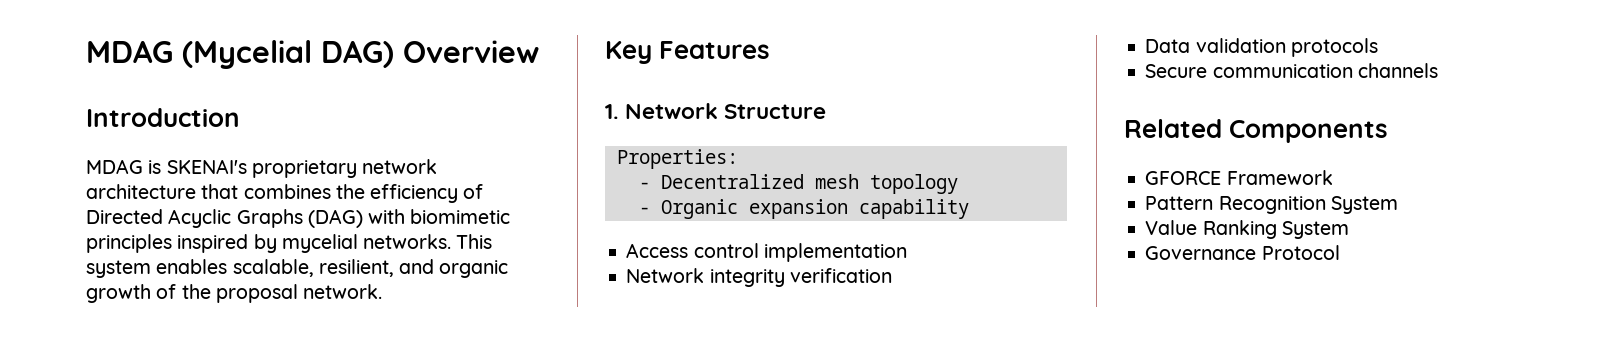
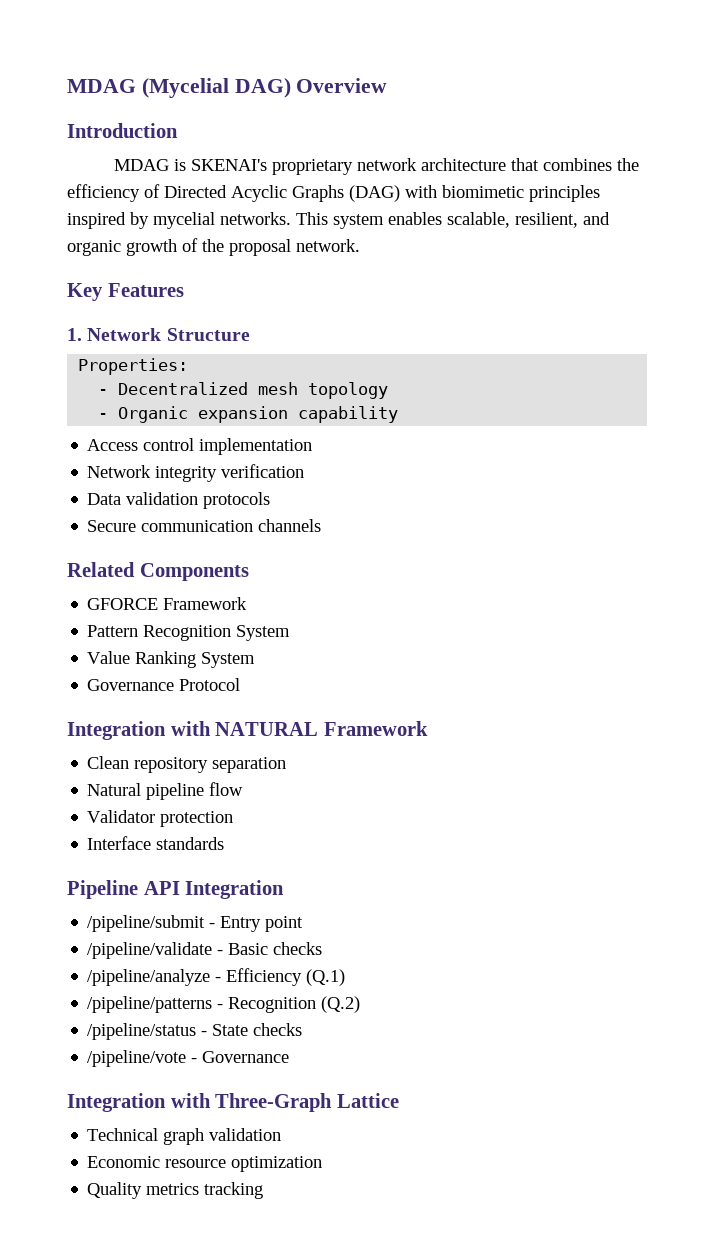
+ Integration with NATURAL Framework
+ Clean repository separation
+ Natural pipeline flow
+ Validator protection
+ Interface standards
+ Pipeline API Integration
+ /pipeline/submit - Entry point
+ /pipeline/validate - Basic checks
+ /pipeline/analyze - Efficiency (Q.1)
+ /pipeline/patterns - Recognition (Q.2)
+ /pipeline/status - State checks
+ /pipeline/vote - Governance
+ Integration with Three-Graph Lattice
+ Technical graph validation
+ Economic resource optimization
+ Quality metrics tracking

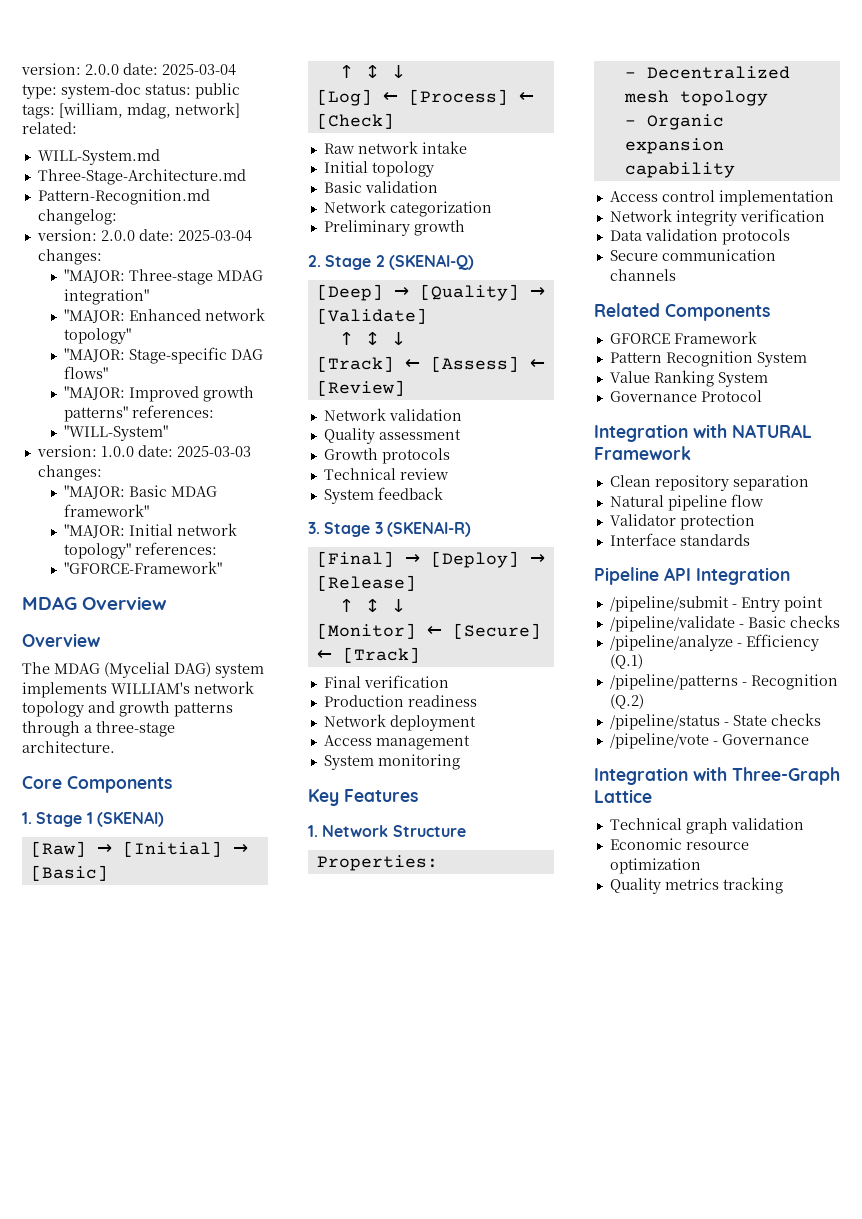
- MDAG (Mycelial DAG) Overview
- Introduction
- MDAG is SKENAI's proprietary network architecture that combines the efficiency of Directed Acyclic Graphs (DAG) with biomimetic principles inspired by mycelial networks. This system enables scalable, resilient, and organic growth of the proposal network.
+ version: 2.0.0 date: 2025-03-04 type: system-doc status: public tags: [william, mdag, network] related:
+ WILL-System.md
+ Three-Stage-Architecture.md
+ Pattern-Recognition.md changelog:
+ version: 2.0.0 date: 2025-03-04 changes:
+ "MAJOR: Three-stage MDAG integration"
+ "MAJOR: Enhanced network topology"
+ "MAJOR: Stage-specific DAG flows"
+ "MAJOR: Improved growth patterns" references:
+ "WILL-System"
+ version: 1.0.0 date: 2025-03-03 changes:
+ "MAJOR: Basic MDAG framework"
+ "MAJOR: Initial network topology" references:
+ "GFORCE-Framework"
+ MDAG Overview
+ Overview
+ The MDAG (Mycelial DAG) system implements WILLIAM's network topology and growth patterns through a three-stage architecture.
+ Core Components
+ 1. Stage 1 (SKENAI)
+ [Raw] → [Initial] → [Basic]
+ ↑ ↕ ↓
+ [Log] ← [Process] ← [Check]
+ Raw network intake
+ Initial topology
+ Basic validation
+ Network categorization
+ Preliminary growth
+ 2. Stage 2 (SKENAI-Q)
+ [Deep] → [Quality] → [Validate]
+ ↑ ↕ ↓
+ [Track] ← [Assess] ← [Review]
+ Network validation
+ Quality assessment
+ Growth protocols
+ Technical review
+ System feedback
+ 3. Stage 3 (SKENAI-R)
+ [Final] → [Deploy] → [Release]
+ ↑ ↕ ↓
+ [Monitor] ← [Secure] ← [Track]
+ Final verification
+ Production readiness
+ Network deployment
+ Access management
+ System monitoring

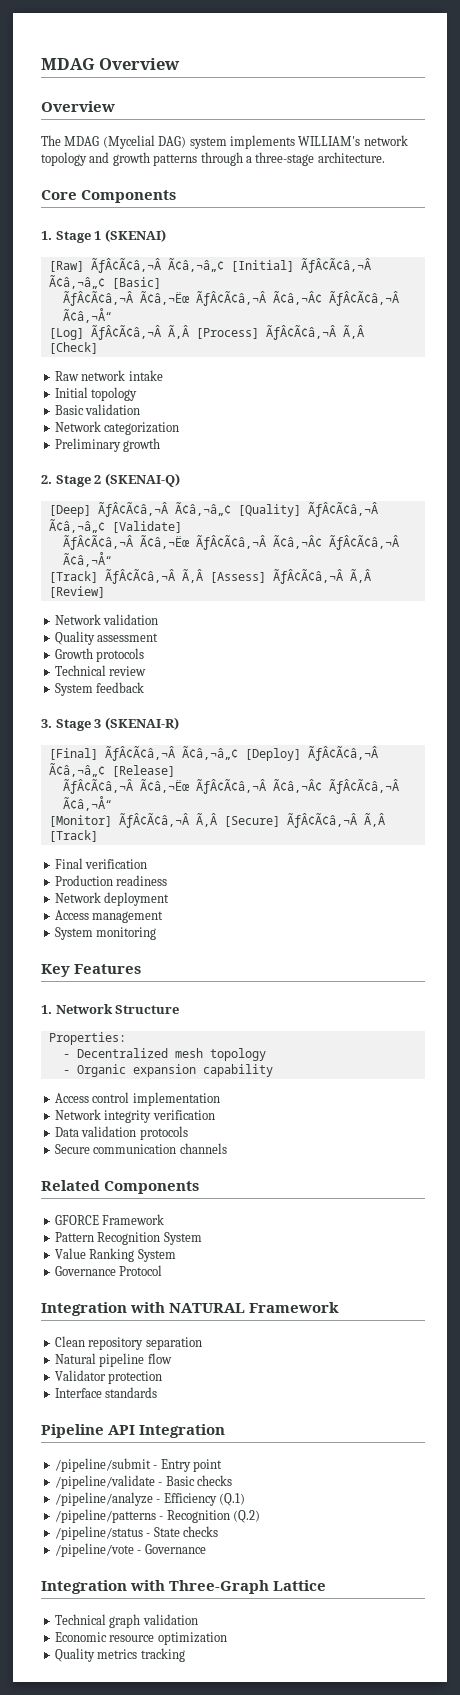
- version: 2.0.0 date: 2025-03-04 type: system-doc status: public tags: [william, mdag, network] related:
- WILL-System.md
- Three-Stage-Architecture.md
- Pattern-Recognition.md changelog:
- version: 2.0.0 date: 2025-03-04 changes:
- "MAJOR: Three-stage MDAG integration"
- "MAJOR: Enhanced network topology"
- "MAJOR: Stage-specific DAG flows"
- "MAJOR: Improved growth patterns" references:
- "WILL-System"
- version: 1.0.0 date: 2025-03-03 changes:
- "MAJOR: Basic MDAG framework"
- "MAJOR: Initial network topology" references:
- "GFORCE-Framework"
- [Raw] → [Initial] → [Basic]
- ↑ ↕ ↓
- [Log] ← [Process] ← [Check]
+ [Raw] ÃƒÂ¢Ã¢â‚¬Â Ã¢â‚¬â„¢ [Initial] ÃƒÂ¢Ã¢â‚¬Â Ã¢â‚¬â„¢ [Basic]
+ ÃƒÂ¢Ã¢â‚¬Â Ã¢â‚¬Ëœ ÃƒÂ¢Ã¢â‚¬Â Ã¢â‚¬Â¢ ÃƒÂ¢Ã¢â‚¬Â Ã¢â‚¬Å“
+ [Log] ÃƒÂ¢Ã¢â‚¬Â Ã‚Â [Process] ÃƒÂ¢Ã¢â‚¬Â Ã‚Â [Check]
- [Deep] → [Quality] → [Validate]
- ↑ ↕ ↓
- [Track] ← [Assess] ← [Review]
+ [Deep] ÃƒÂ¢Ã¢â‚¬Â Ã¢â‚¬â„¢ [Quality] ÃƒÂ¢Ã¢â‚¬Â Ã¢â‚¬â„¢ [Validate]
+ ÃƒÂ¢Ã¢â‚¬Â Ã¢â‚¬Ëœ ÃƒÂ¢Ã¢â‚¬Â Ã¢â‚¬Â¢ ÃƒÂ¢Ã¢â‚¬Â Ã¢â‚¬Å“
+ [Track] ÃƒÂ¢Ã¢â‚¬Â Ã‚Â [Assess] ÃƒÂ¢Ã¢â‚¬Â Ã‚Â [Review]
- [Final] → [Deploy] → [Release]
- ↑ ↕ ↓
- [Monitor] ← [Secure] ← [Track]
+ [Final] ÃƒÂ¢Ã¢â‚¬Â Ã¢â‚¬â„¢ [Deploy] ÃƒÂ¢Ã¢â‚¬Â Ã¢â‚¬â„¢ [Release]
+ ÃƒÂ¢Ã¢â‚¬Â Ã¢â‚¬Ëœ ÃƒÂ¢Ã¢â‚¬Â Ã¢â‚¬Â¢ ÃƒÂ¢Ã¢â‚¬Â Ã¢â‚¬Å“
+ [Monitor] ÃƒÂ¢Ã¢â‚¬Â Ã‚Â [Secure] ÃƒÂ¢Ã¢â‚¬Â Ã‚Â [Track]

